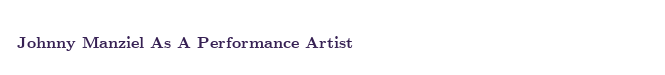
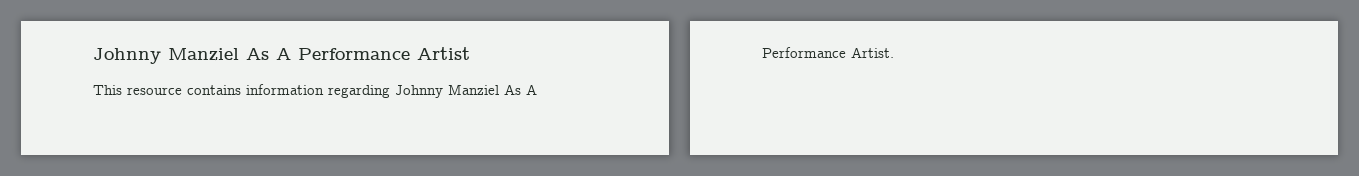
+ This resource contains information regarding Johnny Manziel As A Performance Artist.

